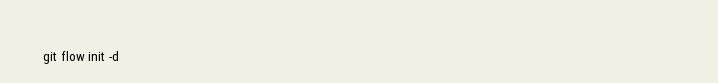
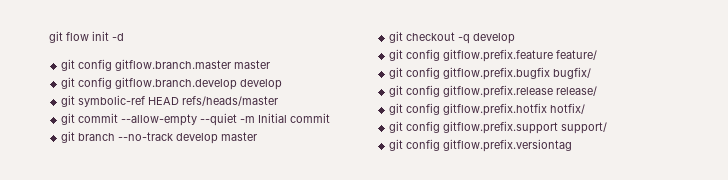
+ git config gitflow.branch.master master
+ git config gitflow.branch.develop develop
+ git symbolic-ref HEAD refs/heads/master
+ git commit --allow-empty --quiet -m Initial commit
+ git branch --no-track develop master
+ git checkout -q develop
+ git config gitflow.prefix.feature feature/
+ git config gitflow.prefix.bugfix bugfix/
+ git config gitflow.prefix.release release/
+ git config gitflow.prefix.hotfix hotfix/
+ git config gitflow.prefix.support support/
+ git config gitflow.prefix.versiontag

